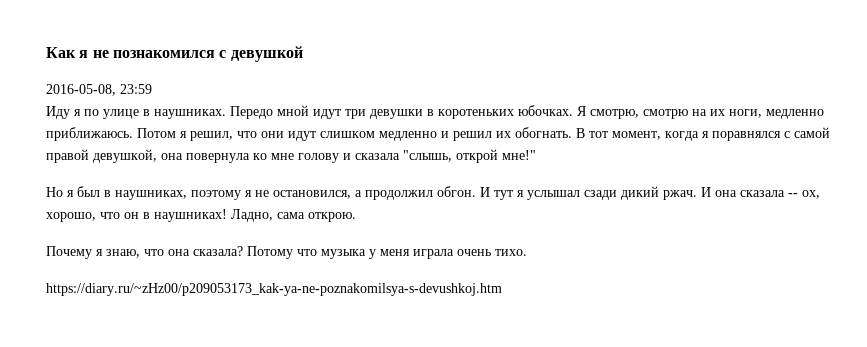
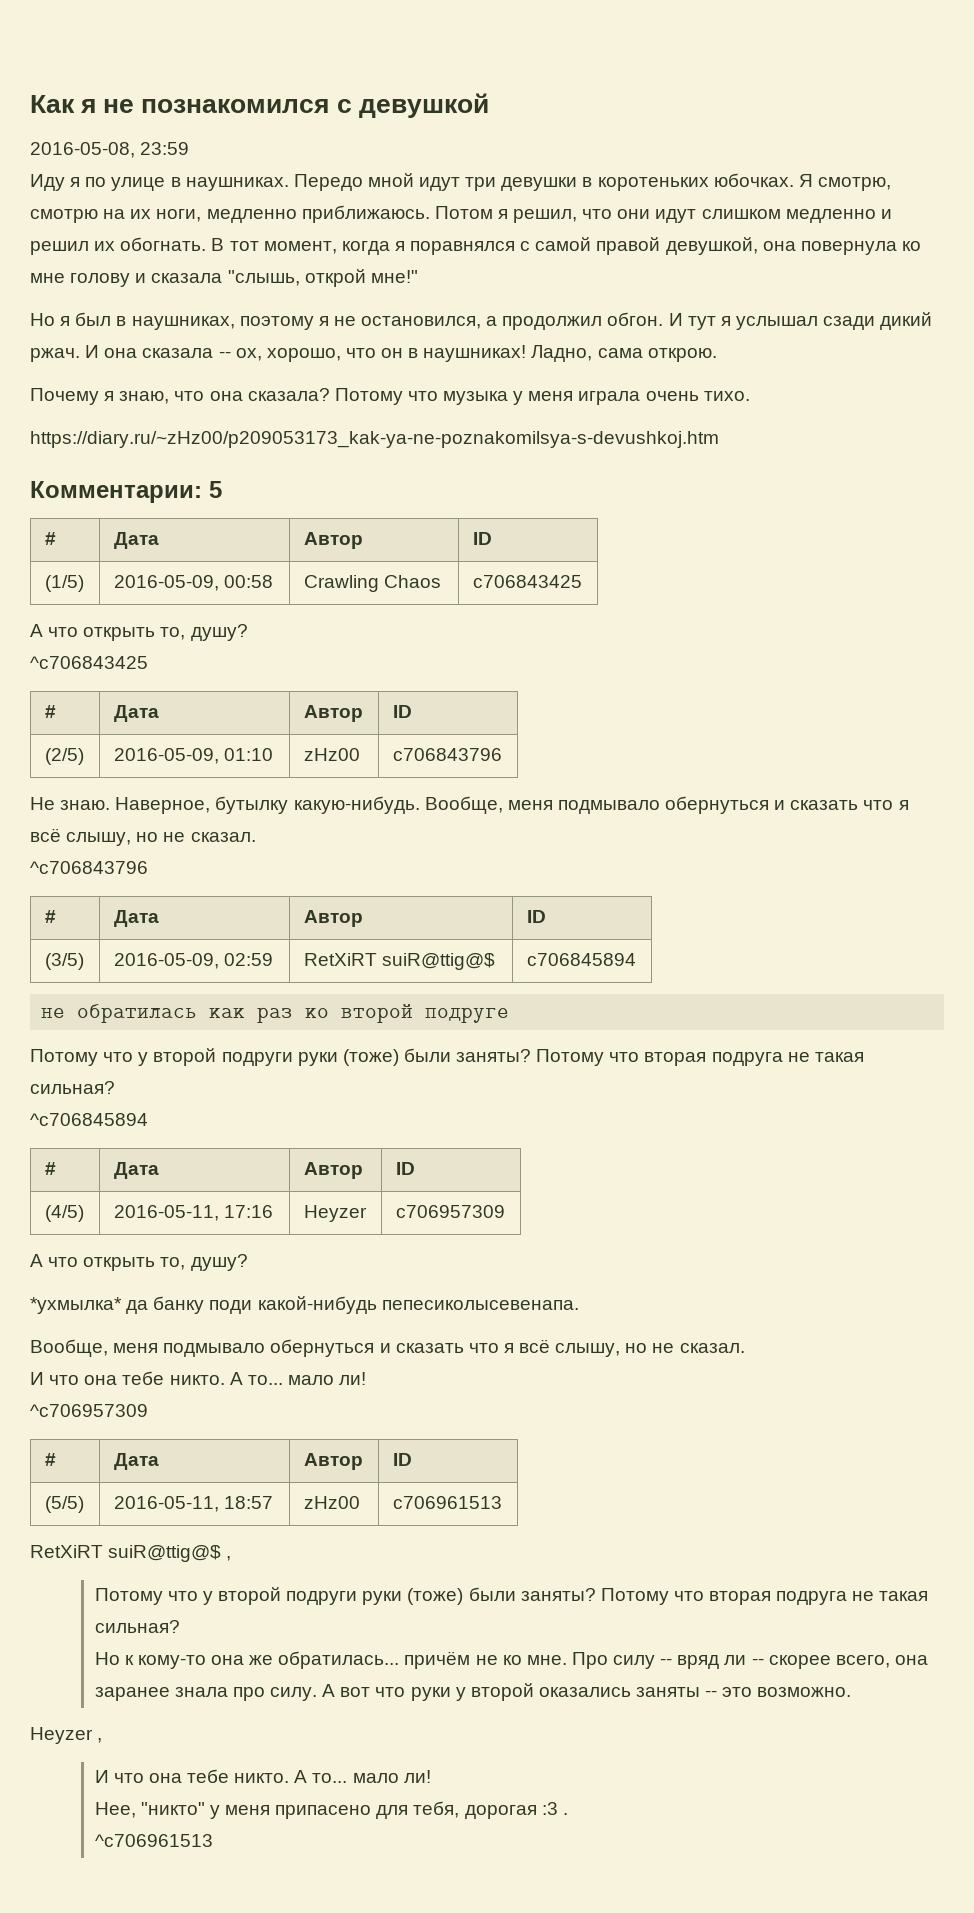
+ Комментарии: 5
+ # | Дата | Автор | ID
+ (1/5) | 2016-05-09, 00:58 | Crawling Chaos | c706843425
+ А что открыть то, душу?
+ ^c706843425
+ # | Дата | Автор | ID
+ (2/5) | 2016-05-09, 01:10 | zHz00 | c706843796
+ Не знаю. Наверное, бутылку какую-нибудь. Вообще, меня подмывало обернуться и сказать что я всё слышу, но не сказал.
+ ^c706843796
+ # | Дата | Автор | ID
+ (3/5) | 2016-05-09, 02:59 | RetXiRT suiR@ttig@$ | c706845894
+ не обратилась как раз ко второй подруге
+ Потому что у второй подруги руки (тоже) были заняты? Потому что вторая подруга не такая сильная?
+ ^c706845894
+ # | Дата | Автор | ID
+ (4/5) | 2016-05-11, 17:16 | Heyzer | c706957309
+ А что открыть то, душу?
+ *ухмылка* да банку поди какой-нибудь пепесиколысевенапа.
+ Вообще, меня подмывало обернуться и сказать что я всё слышу, но не сказал.
+ И что она тебе никто. А то... мало ли!
+ ^c706957309
+ # | Дата | Автор | ID
+ (5/5) | 2016-05-11, 18:57 | zHz00 | c706961513
+ RetXiRT suiR@ttig@$ ,
+ Потому что у второй подруги руки (тоже) были заняты? Потому что вторая подруга не такая сильная?
+ Но к кому-то она же обратилась... причём не ко мне. Про силу -- вряд ли -- скорее всего, она заранее знала про силу. А вот что руки у второй оказались заняты -- это возможно.
+ Heyzer ,
+ И что она тебе никто. А то... мало ли!
+ Нее, "никто" у меня припасено для тебя, дорогая :3 .
+ ^c706961513

